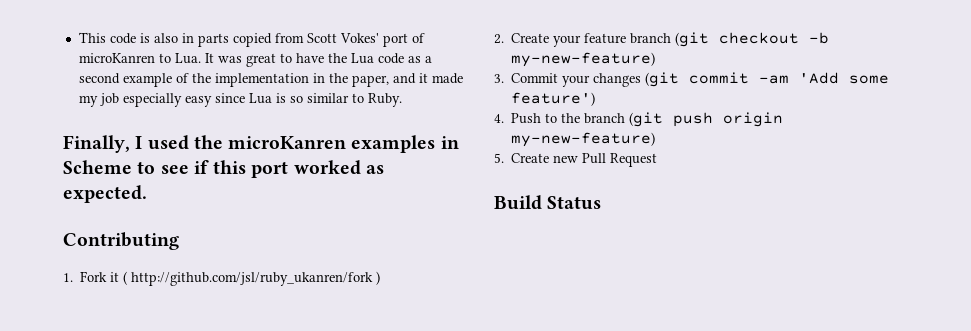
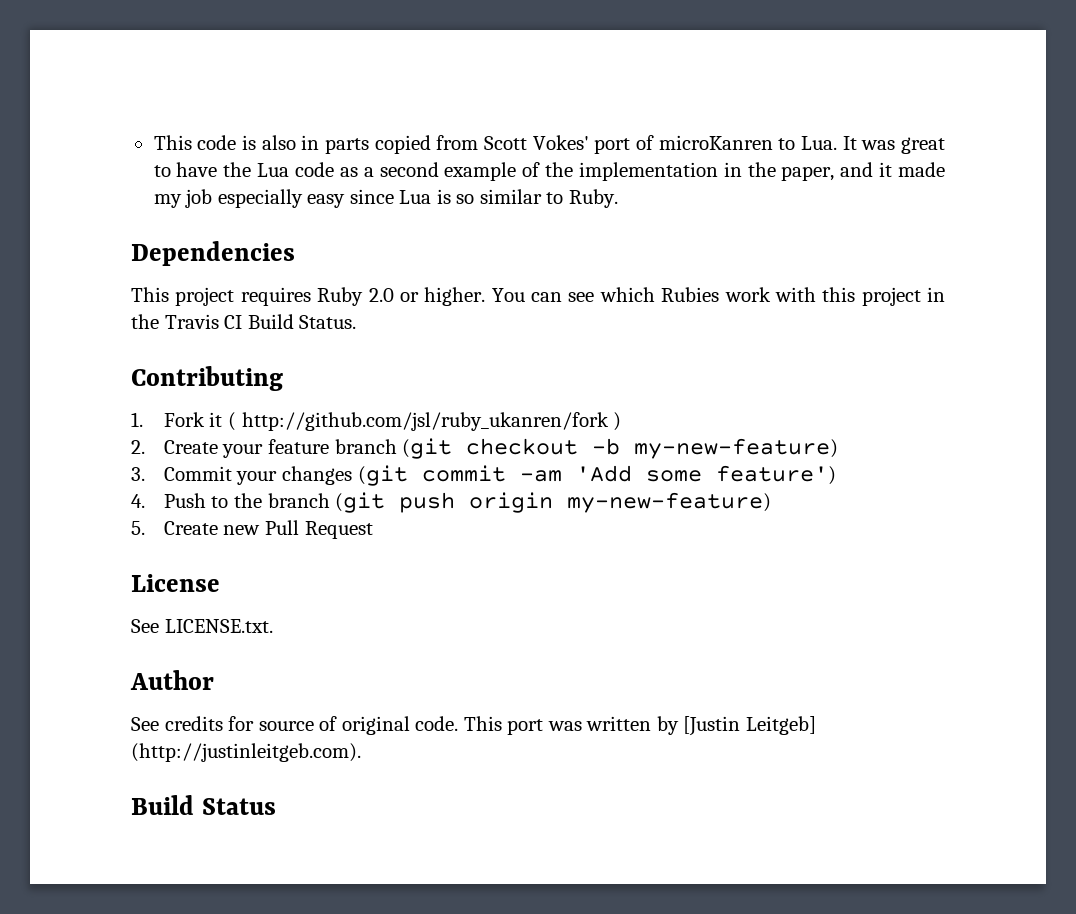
- Finally, I used the microKanren examples in Scheme to see if this port worked as expected.
+ Dependencies
+ This project requires Ruby 2.0 or higher. You can see which Rubies work with this project in the Travis CI Build Status.
+ License
+ See LICENSE.txt.
+ Author
+ See credits for source of original code. This port was written by [Justin Leitgeb] (http://justinleitgeb.com).

